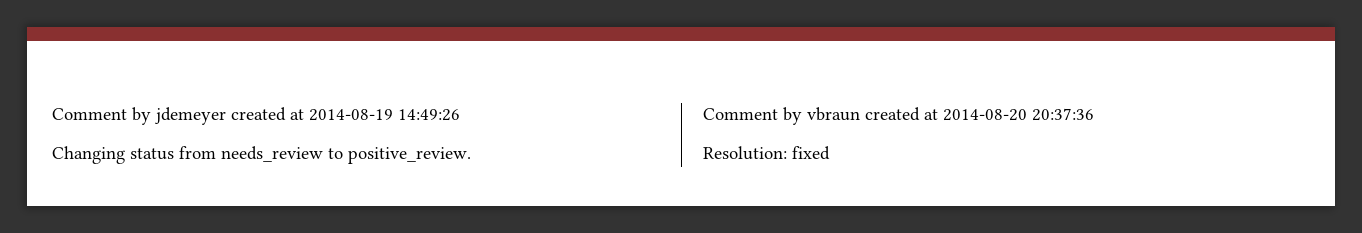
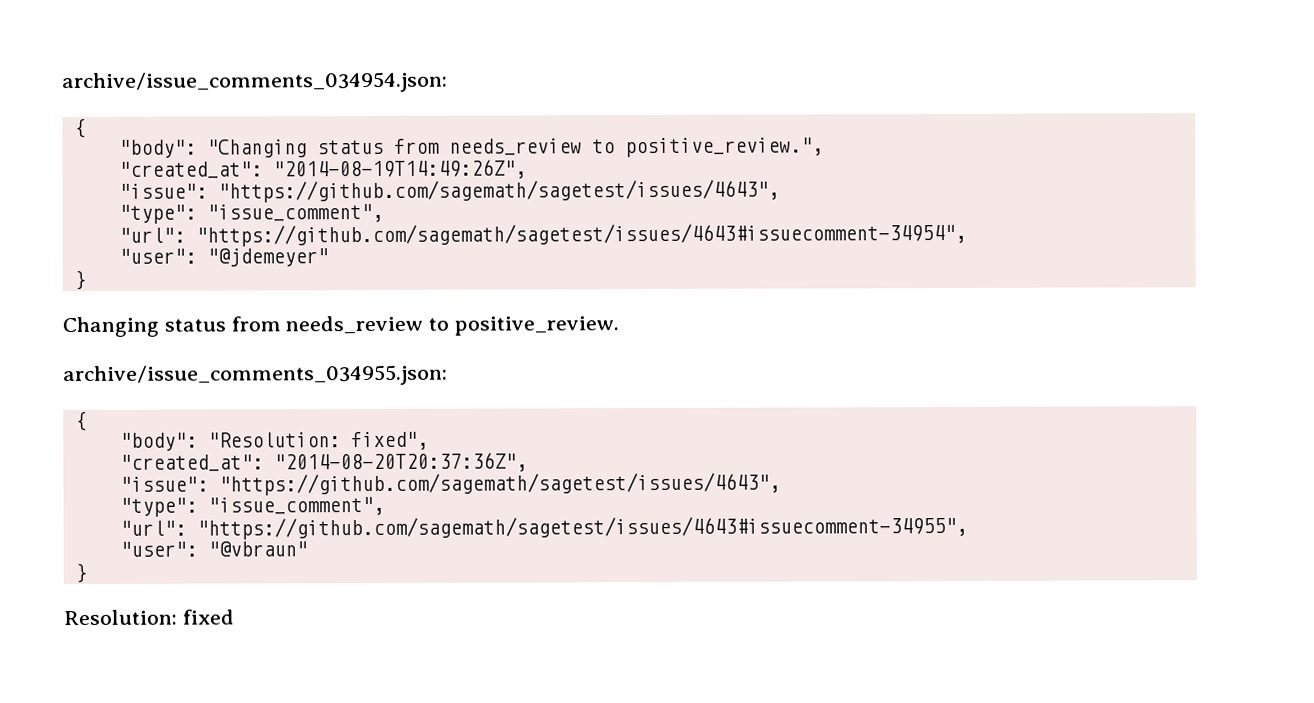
- Comment by jdemeyer created at 2014-08-19 14:49:26
+ archive/issue_comments_034954.json:
+ {
+ "body": "Changing status from needs_review to positive_review.",
+ "created_at": "2014-08-19T14:49:26Z",
+ "issue": "https://github.com/sagemath/sagetest/issues/4643",
+ "type": "issue_comment",
+ "url": "https://github.com/sagemath/sagetest/issues/4643#issuecomment-34954",
+ "user": "@jdemeyer"
+ }
- Comment by vbraun created at 2014-08-20 20:37:36
+ archive/issue_comments_034955.json:
+ {
+ "body": "Resolution: fixed",
+ "created_at": "2014-08-20T20:37:36Z",
+ "issue": "https://github.com/sagemath/sagetest/issues/4643",
+ "type": "issue_comment",
+ "url": "https://github.com/sagemath/sagetest/issues/4643#issuecomment-34955",
+ "user": "@vbraun"
+ }

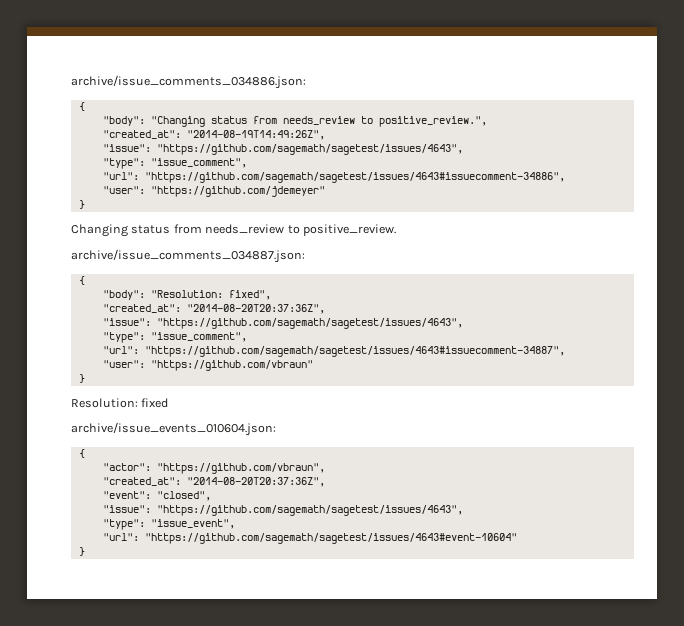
- archive/issue_comments_034954.json:
+ archive/issue_comments_034886.json:
- "url": "https://github.com/sagemath/sagetest/issues/4643#issuecomment-34954",
- "user": "@jdemeyer"
+ "url": "https://github.com/sagemath/sagetest/issues/4643#issuecomment-34886",
+ "user": "https://github.com/jdemeyer"
- archive/issue_comments_034955.json:
+ archive/issue_comments_034887.json:
- "url": "https://github.com/sagemath/sagetest/issues/4643#issuecomment-34955",
- "user": "@vbraun"
+ "url": "https://github.com/sagemath/sagetest/issues/4643#issuecomment-34887",
+ "user": "https://github.com/vbraun"
+ archive/issue_events_010604.json:
+ {
+ "actor": "https://github.com/vbraun",
+ "created_at": "2014-08-20T20:37:36Z",
+ "event": "closed",
+ "issue": "https://github.com/sagemath/sagetest/issues/4643",
+ "type": "issue_event",
+ "url": "https://github.com/sagemath/sagetest/issues/4643#event-10604"
+ }

